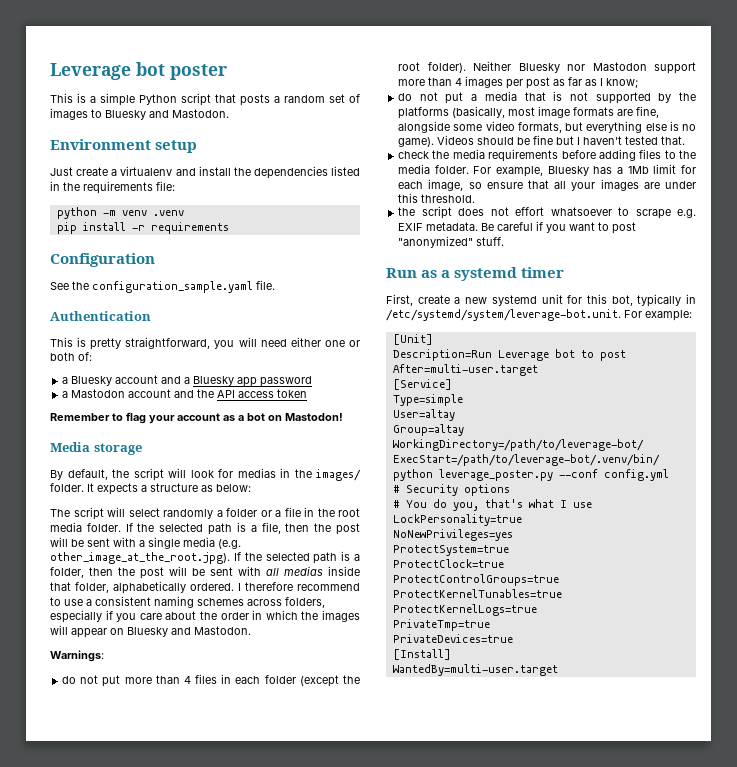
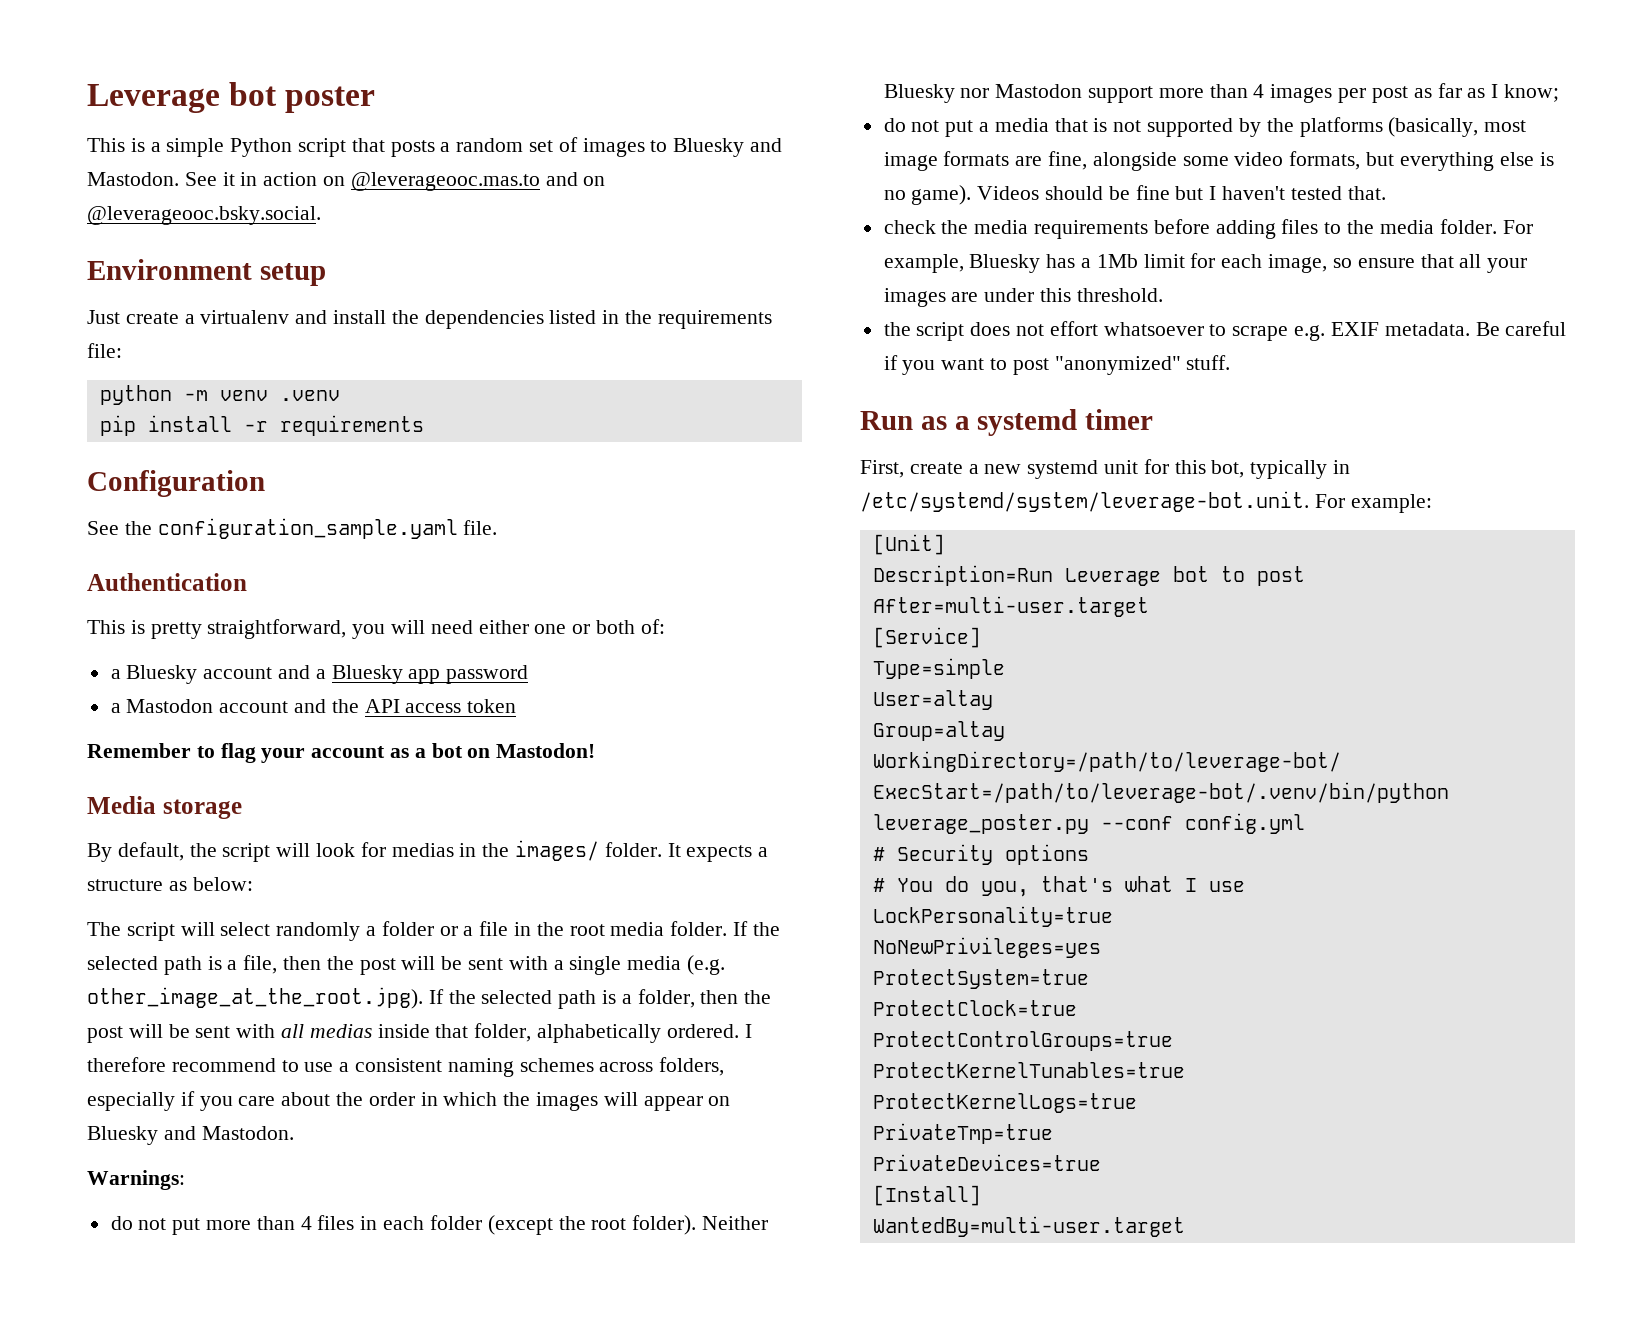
+ See it in action on @leverageooc.mas.to and on @leverageooc.bsky.social.

